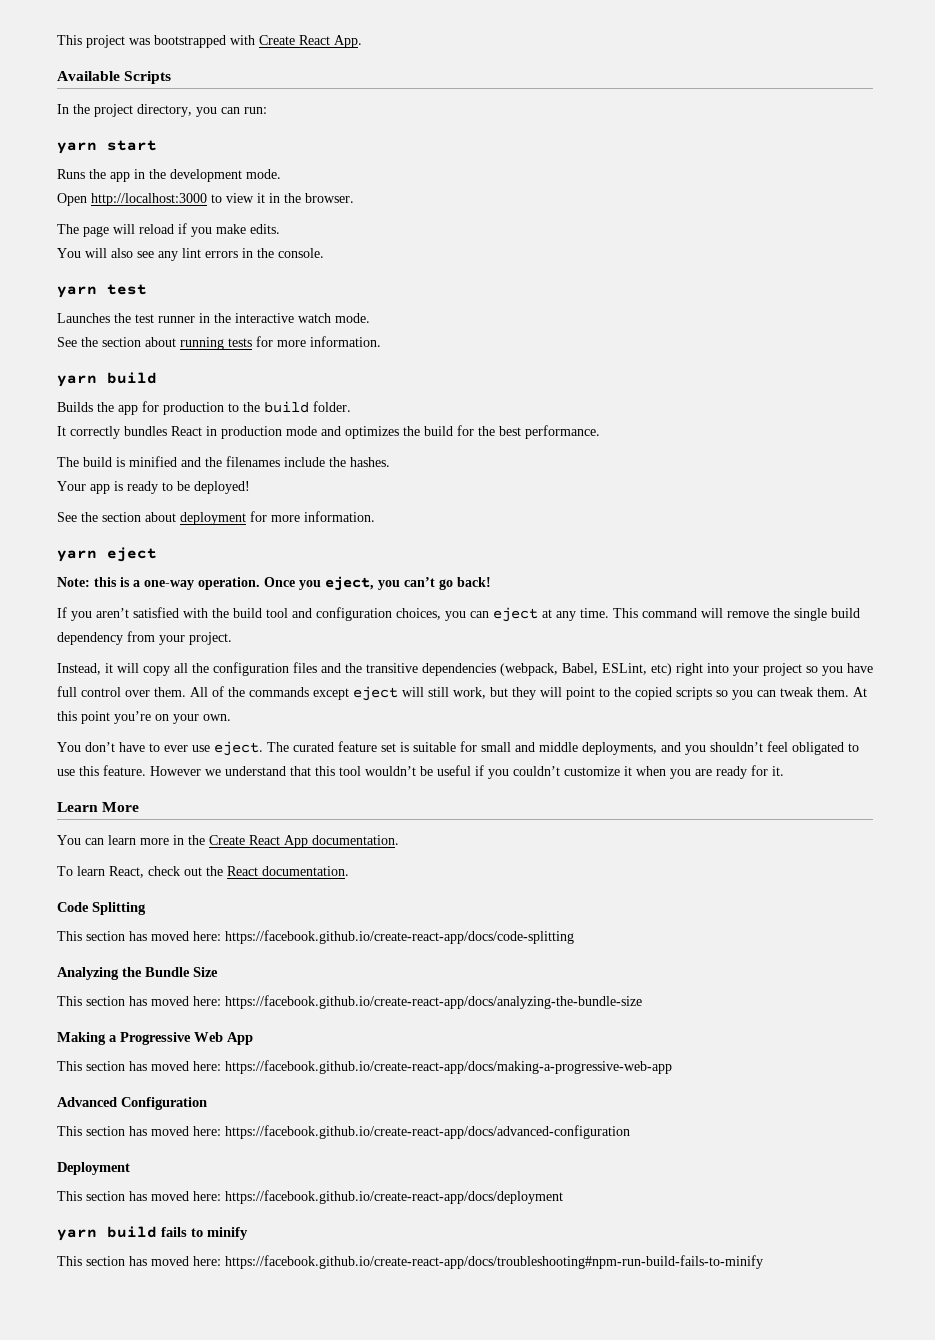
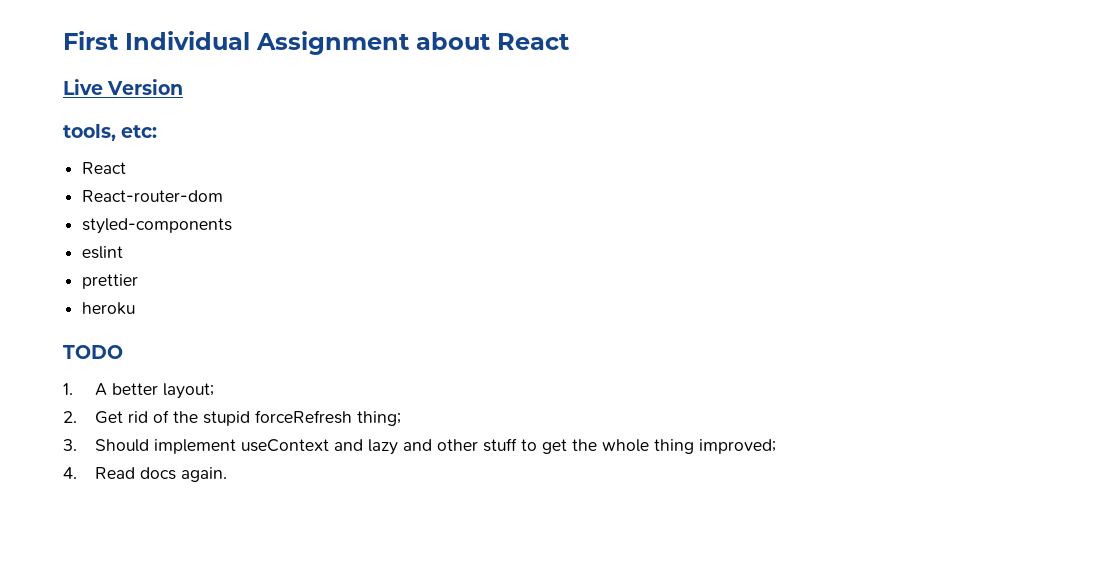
- This project was bootstrapped with Create React App.
- Available Scripts
- In the project directory, you can run:
- yarn start
- Runs the app in the development mode.
- Open http://localhost:3000 to view it in the browser.
- The page will reload if you make edits.
- You will also see any lint errors in the console.
- yarn test
- Launches the test runner in the interactive watch mode.
- See the section about running tests for more information.
- yarn build
- Builds the app for production to the build folder.
- It correctly bundles React in production mode and optimizes the build for the best performance.
- The build is minified and the filenames include the hashes.
- Your app is ready to be deployed!
- See the section about deployment for more information.
- yarn eject
- Note: this is a one-way operation. Once you eject, you can’t go back!
- If you aren’t satisfied with the build tool and configuration choices, you can eject at any time. This command will remove the single build dependency from your project.
- Instead, it will copy all the configuration files and the transitive dependencies (webpack, Babel, ESLint, etc) right into your project so you have full control over them. All of the commands except eject will still work, but they will point to the copied scripts so you can tweak them. At this point you’re on your own.
- You don’t have to ever use eject. The curated feature set is suitable for small and middle deployments, and you shouldn’t feel obligated to use this feature. However we understand that this tool wouldn’t be useful if you couldn’t customize it when you are ready for it.
- Learn More
- You can learn more in the Create React App documentation.
- To learn React, check out the React documentation.
- Code Splitting
- This section has moved here: https://facebook.github.io/create-react-app/docs/code-splitting
- Analyzing the Bundle Size
- This section has moved here: https://facebook.github.io/create-react-app/docs/analyzing-the-bundle-size
- Making a Progressive Web App
- This section has moved here: https://facebook.github.io/create-react-app/docs/making-a-progressive-web-app
- Advanced Configuration
- This section has moved here: https://facebook.github.io/create-react-app/docs/advanced-configuration
- Deployment
- This section has moved here: https://facebook.github.io/create-react-app/docs/deployment
- yarn build fails to minify
- This section has moved here: https://facebook.github.io/create-react-app/docs/troubleshooting#npm-run-build-fails-to-minify
+ First Individual Assignment about React
+ Live Version
+ tools, etc:
+ React
+ React-router-dom
+ styled-components
+ eslint
+ prettier
+ heroku
+ TODO
+ 1. A better layout;
+ 2. Get rid of the stupid forceRefresh thing;
+ 3. Should implement useContext and lazy and other stuff to get the whole thing improved;
+ 4. Read docs again.

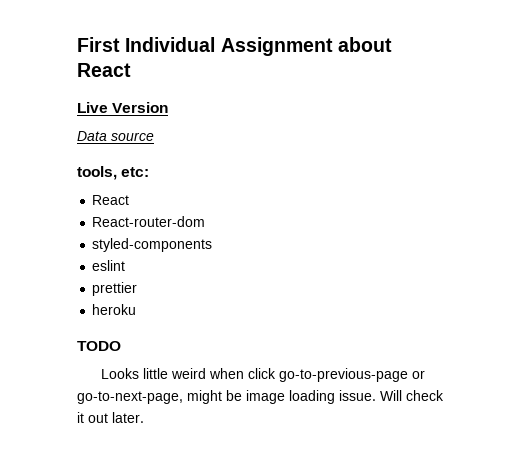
+ Data source
- 1. A better layout;
- 2. Get rid of the stupid forceRefresh thing;
- 3. Should implement useContext and lazy and other stuff to get the whole thing improved;
- 4. Read docs again.
+ Looks little weird when click go-to-previous-page or go-to-next-page, might be image loading issue. Will check it out later.

